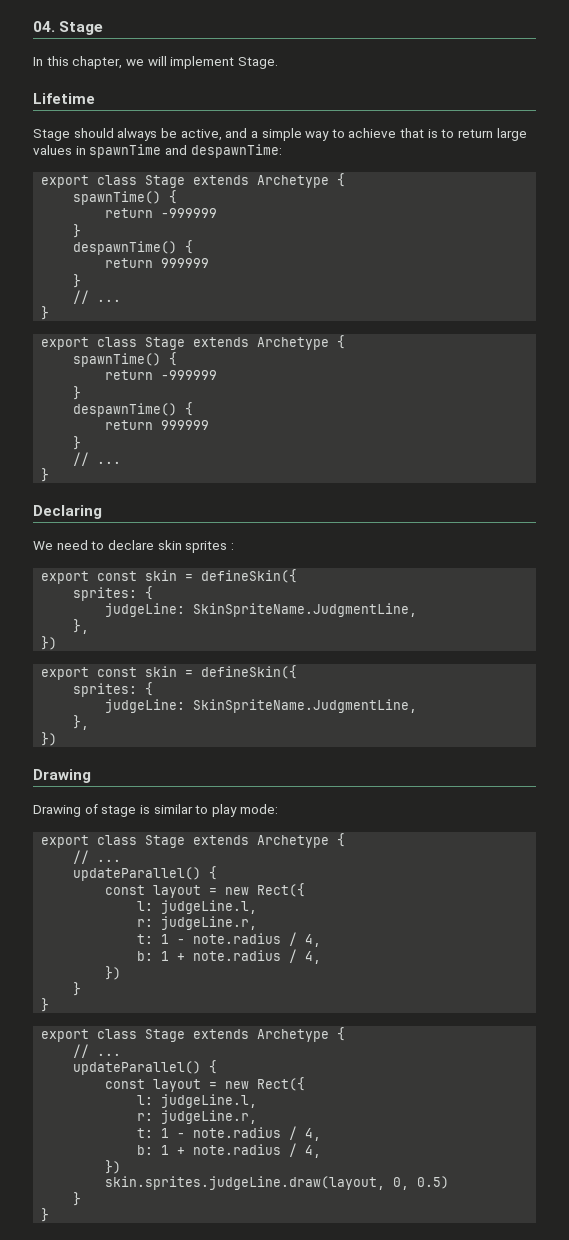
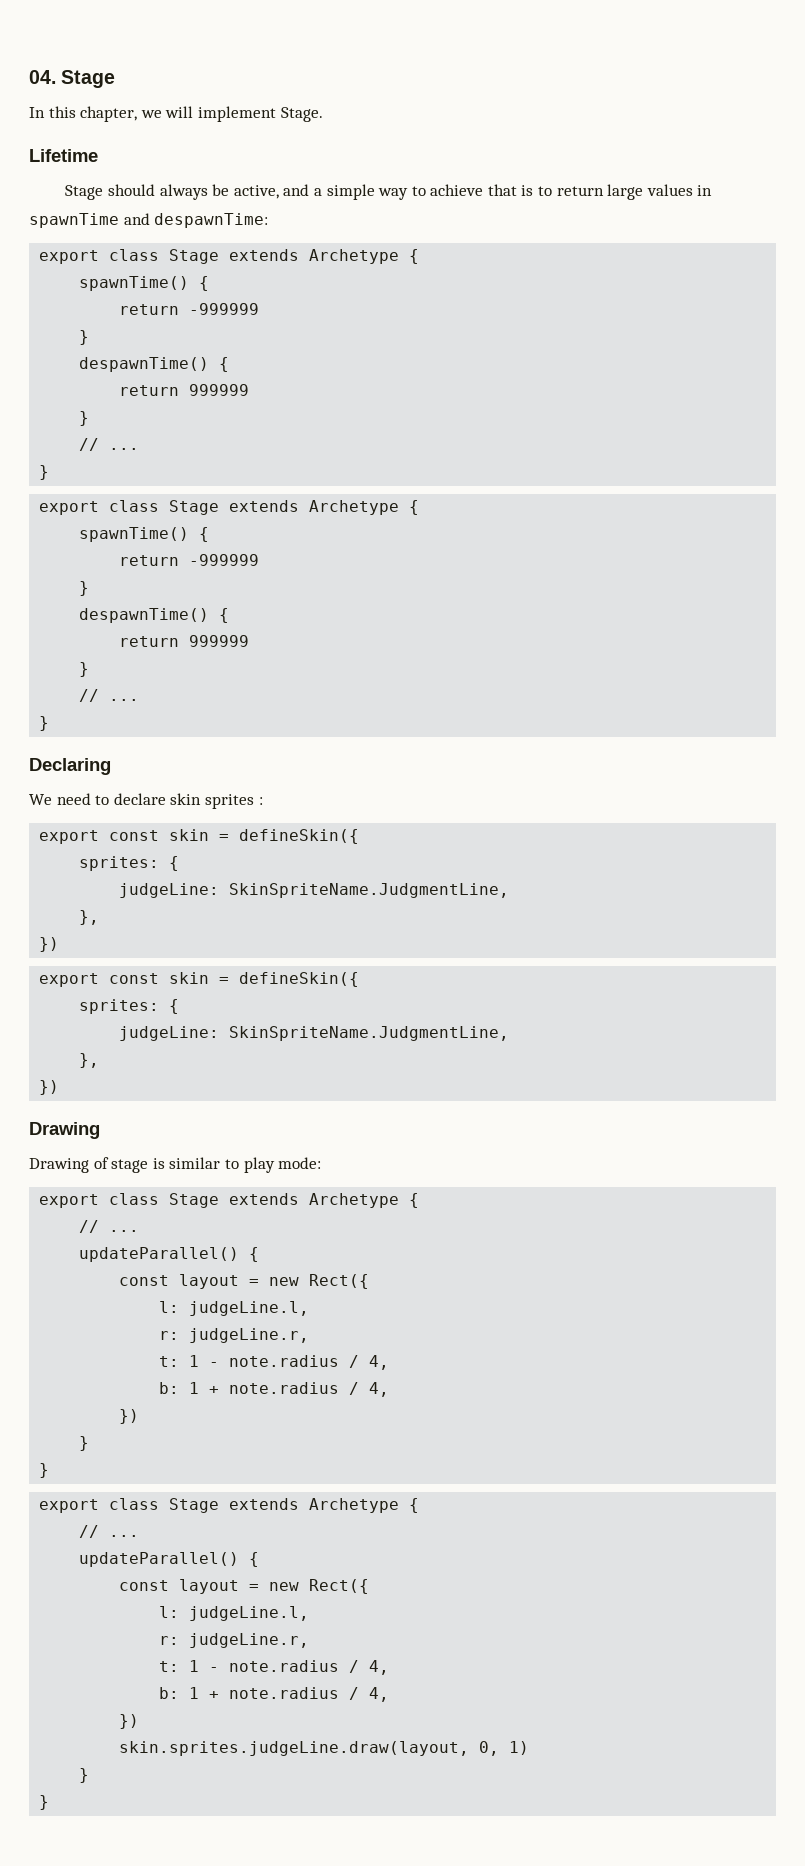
- skin.sprites.judgeLine.draw(layout, 0, 0.5)
+ skin.sprites.judgeLine.draw(layout, 0, 1)

